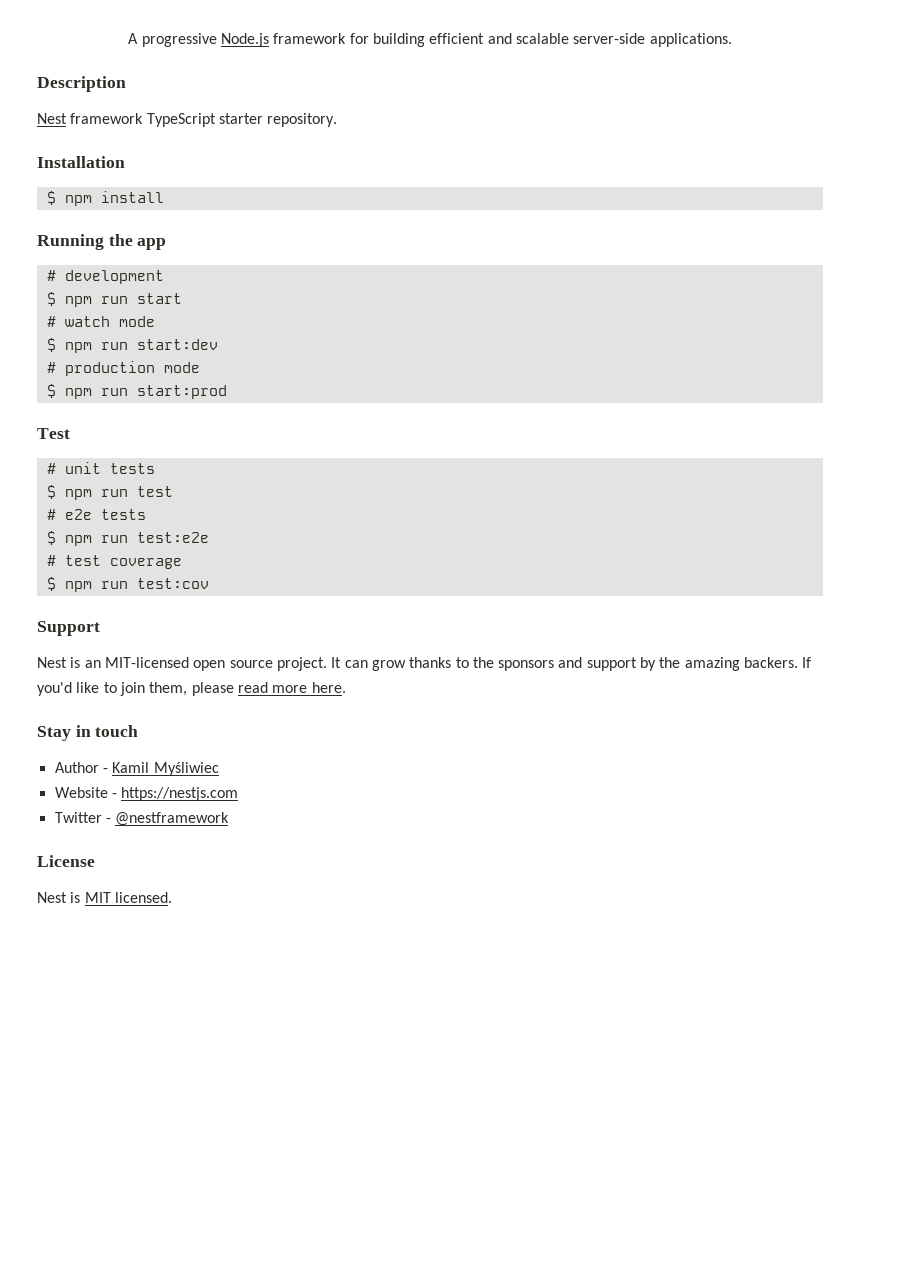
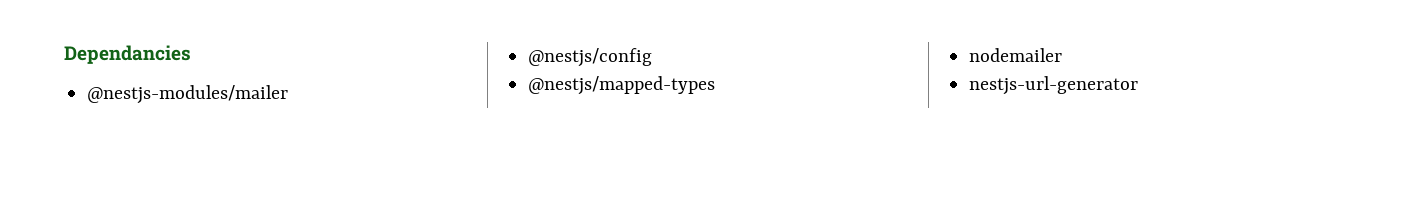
- A progressive Node.js framework for building efficient and scalable server-side applications.
- Description
- Nest framework TypeScript starter repository.
- Installation
- $ npm install
- Running the app
- # development
- $ npm run start
- # watch mode
- $ npm run start:dev
- # production mode
- $ npm run start:prod
- Test
- # unit tests
- $ npm run test
- # e2e tests
- $ npm run test:e2e
- # test coverage
- $ npm run test:cov
- Support
- Nest is an MIT-licensed open source project. It can grow thanks to the sponsors and support by the amazing backers. If you'd like to join them, please read more here.
- Stay in touch
- Author - Kamil Myśliwiec
- Website - https://nestjs.com
- Twitter - @nestframework
- License
- Nest is MIT licensed.
+ Dependancies
+ @nestjs-modules/mailer
+ @nestjs/config
+ @nestjs/mapped-types
+ nodemailer
+ nestjs-url-generator

